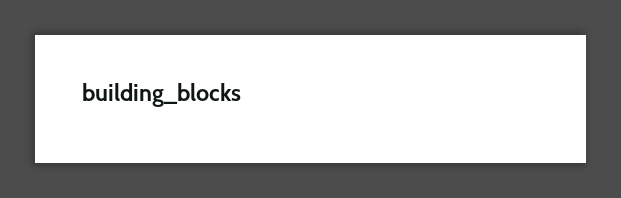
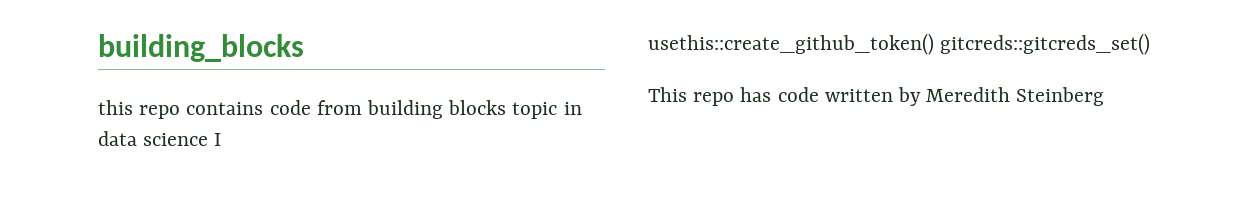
+ this repo contains code from building blocks topic in data science I
+ usethis::create_github_token() gitcreds::gitcreds_set()
+ This repo has code written by Meredith Steinberg

